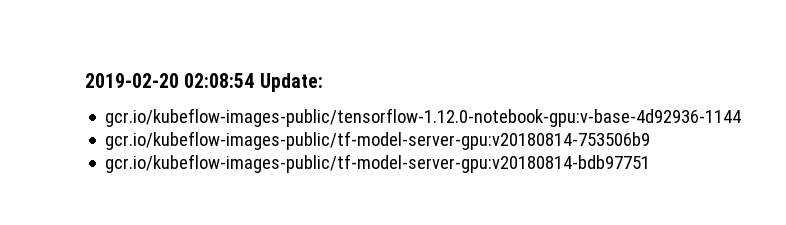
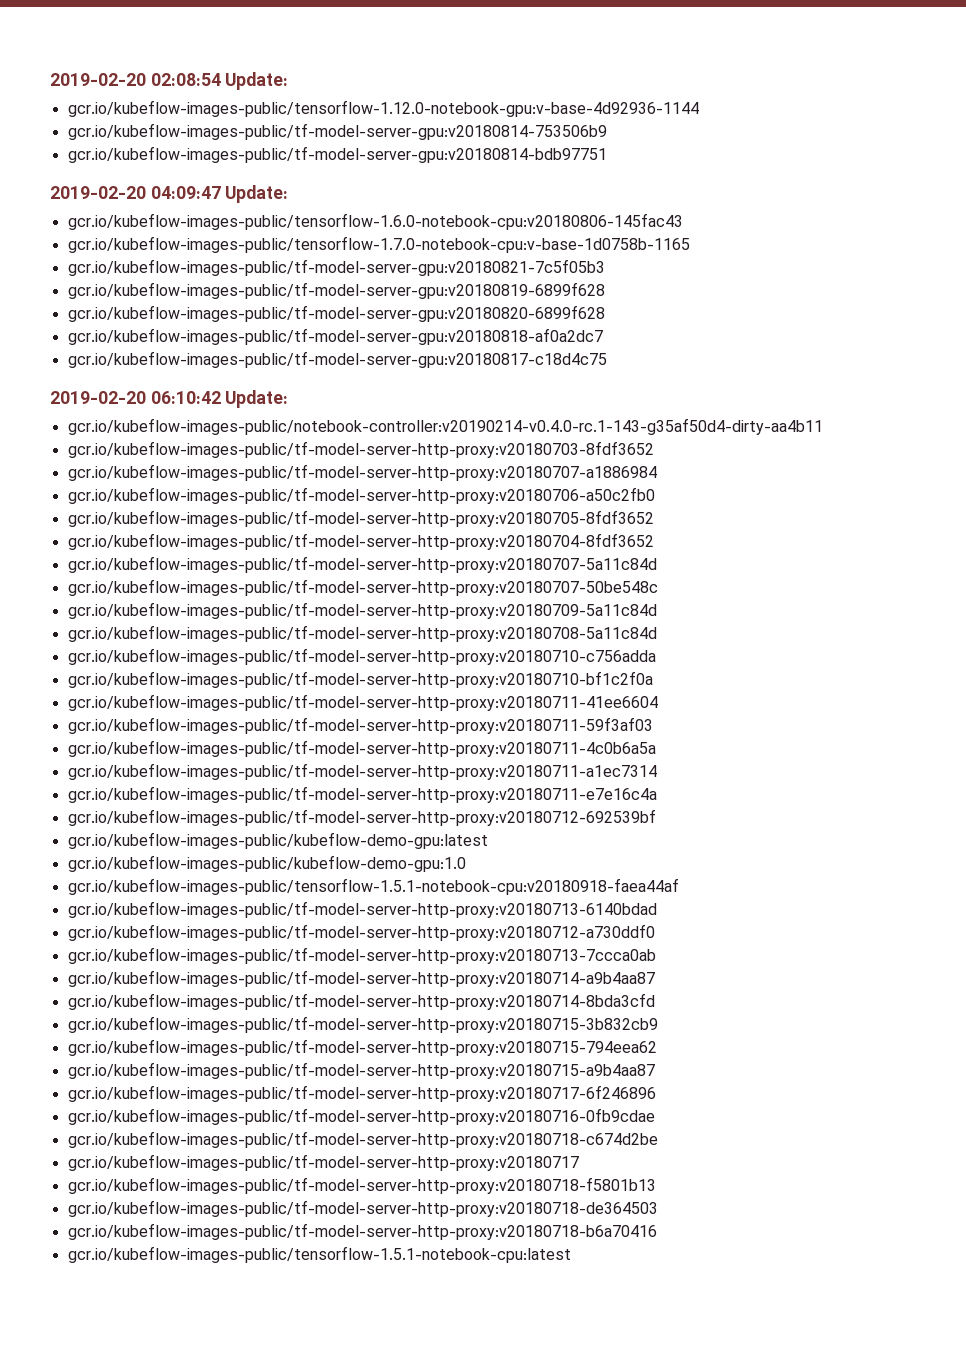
+ 2019-02-20 04:09:47 Update:
+ gcr.io/kubeflow-images-public/tensorflow-1.6.0-notebook-cpu:v20180806-145fac43
+ gcr.io/kubeflow-images-public/tensorflow-1.7.0-notebook-cpu:v-base-1d0758b-1165
+ gcr.io/kubeflow-images-public/tf-model-server-gpu:v20180821-7c5f05b3
+ gcr.io/kubeflow-images-public/tf-model-server-gpu:v20180819-6899f628
+ gcr.io/kubeflow-images-public/tf-model-server-gpu:v20180820-6899f628
+ gcr.io/kubeflow-images-public/tf-model-server-gpu:v20180818-af0a2dc7
+ gcr.io/kubeflow-images-public/tf-model-server-gpu:v20180817-c18d4c75
+ 2019-02-20 06:10:42 Update:
+ gcr.io/kubeflow-images-public/notebook-controller:v20190214-v0.4.0-rc.1-143-g35af50d4-dirty-aa4b11
+ gcr.io/kubeflow-images-public/tf-model-server-http-proxy:v20180703-8fdf3652
+ gcr.io/kubeflow-images-public/tf-model-server-http-proxy:v20180707-a1886984
+ gcr.io/kubeflow-images-public/tf-model-server-http-proxy:v20180706-a50c2fb0
+ gcr.io/kubeflow-images-public/tf-model-server-http-proxy:v20180705-8fdf3652
+ gcr.io/kubeflow-images-public/tf-model-server-http-proxy:v20180704-8fdf3652
+ gcr.io/kubeflow-images-public/tf-model-server-http-proxy:v20180707-5a11c84d
+ gcr.io/kubeflow-images-public/tf-model-server-http-proxy:v20180707-50be548c
+ gcr.io/kubeflow-images-public/tf-model-server-http-proxy:v20180709-5a11c84d
+ gcr.io/kubeflow-images-public/tf-model-server-http-proxy:v20180708-5a11c84d
+ gcr.io/kubeflow-images-public/tf-model-server-http-proxy:v20180710-c756adda
+ gcr.io/kubeflow-images-public/tf-model-server-http-proxy:v20180710-bf1c2f0a
+ gcr.io/kubeflow-images-public/tf-model-server-http-proxy:v20180711-41ee6604
+ gcr.io/kubeflow-images-public/tf-model-server-http-proxy:v20180711-59f3af03
+ gcr.io/kubeflow-images-public/tf-model-server-http-proxy:v20180711-4c0b6a5a
+ gcr.io/kubeflow-images-public/tf-model-server-http-proxy:v20180711-a1ec7314
+ gcr.io/kubeflow-images-public/tf-model-server-http-proxy:v20180711-e7e16c4a
+ gcr.io/kubeflow-images-public/tf-model-server-http-proxy:v20180712-692539bf
+ gcr.io/kubeflow-images-public/kubeflow-demo-gpu:latest
+ gcr.io/kubeflow-images-public/kubeflow-demo-gpu:1.0
+ gcr.io/kubeflow-images-public/tensorflow-1.5.1-notebook-cpu:v20180918-faea44af
+ gcr.io/kubeflow-images-public/tf-model-server-http-proxy:v20180713-6140bdad
+ gcr.io/kubeflow-images-public/tf-model-server-http-proxy:v20180712-a730ddf0
+ gcr.io/kubeflow-images-public/tf-model-server-http-proxy:v20180713-7ccca0ab
+ gcr.io/kubeflow-images-public/tf-model-server-http-proxy:v20180714-a9b4aa87
+ gcr.io/kubeflow-images-public/tf-model-server-http-proxy:v20180714-8bda3cfd
+ gcr.io/kubeflow-images-public/tf-model-server-http-proxy:v20180715-3b832cb9
+ gcr.io/kubeflow-images-public/tf-model-server-http-proxy:v20180715-794eea62
+ gcr.io/kubeflow-images-public/tf-model-server-http-proxy:v20180715-a9b4aa87
+ gcr.io/kubeflow-images-public/tf-model-server-http-proxy:v20180717-6f246896
+ gcr.io/kubeflow-images-public/tf-model-server-http-proxy:v20180716-0fb9cdae
+ gcr.io/kubeflow-images-public/tf-model-server-http-proxy:v20180718-c674d2be
+ gcr.io/kubeflow-images-public/tf-model-server-http-proxy:v20180717
+ gcr.io/kubeflow-images-public/tf-model-server-http-proxy:v20180718-f5801b13
+ gcr.io/kubeflow-images-public/tf-model-server-http-proxy:v20180718-de364503
+ gcr.io/kubeflow-images-public/tf-model-server-http-proxy:v20180718-b6a70416
+ gcr.io/kubeflow-images-public/tensorflow-1.5.1-notebook-cpu:latest

